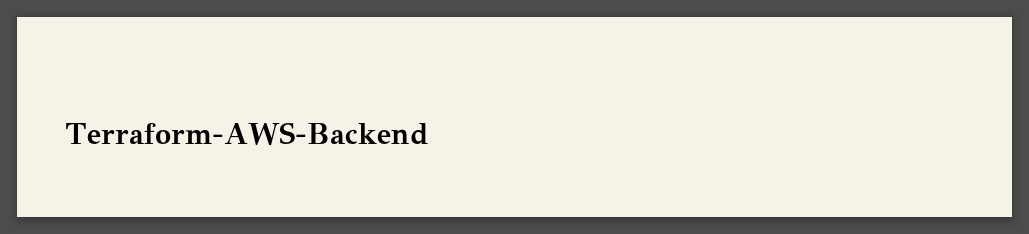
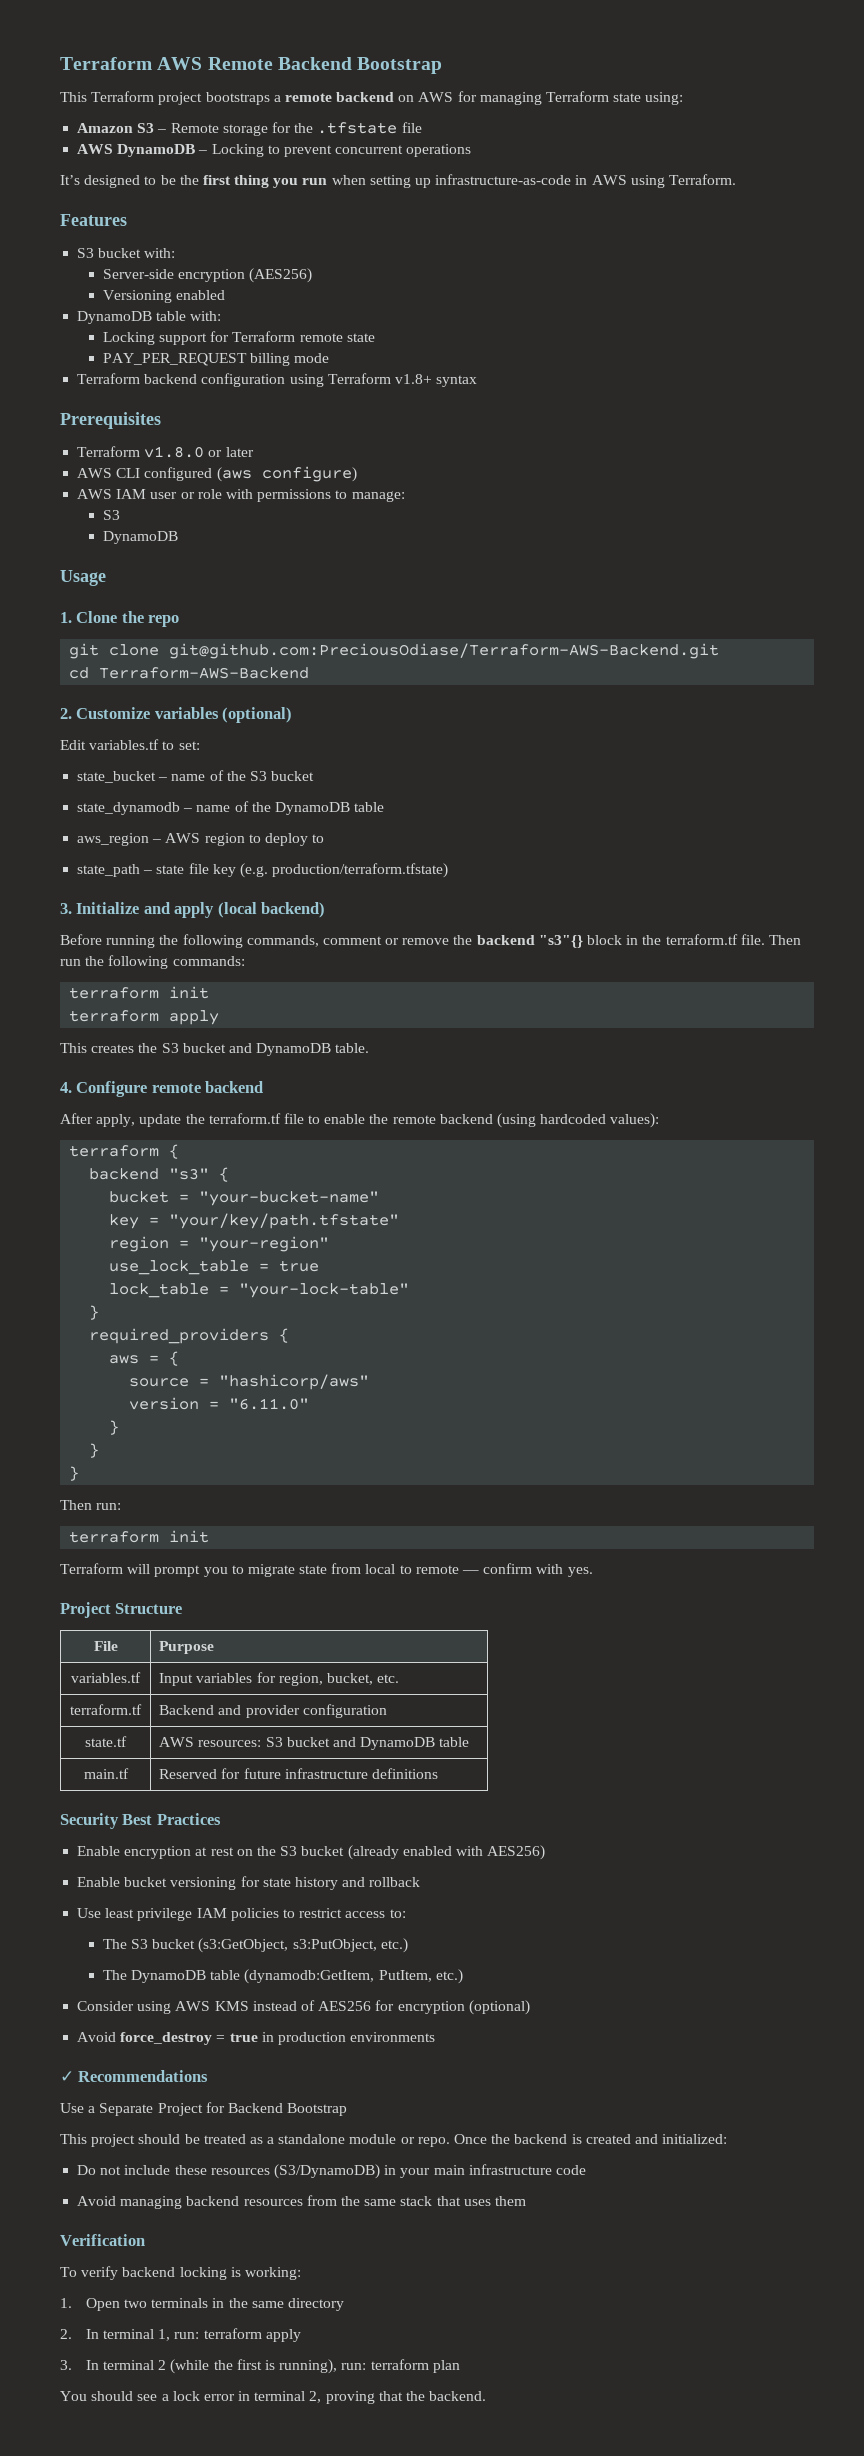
- Terraform-AWS-Backend
+ Terraform AWS Remote Backend Bootstrap
+ This Terraform project bootstraps a remote backend on AWS for managing Terraform state using:
+ Amazon S3 – Remote storage for the .tfstate file
+ AWS DynamoDB – Locking to prevent concurrent operations
+ It’s designed to be the first thing you run when setting up infrastructure-as-code in AWS using Terraform.
+ Features
+ S3 bucket with:
+ Server-side encryption (AES256)
+ Versioning enabled
+ DynamoDB table with:
+ Locking support for Terraform remote state
+ PAY_PER_REQUEST billing mode
+ Terraform backend configuration using Terraform v1.8+ syntax
+ Prerequisites
+ Terraform v1.8.0 or later
+ AWS CLI configured (aws configure)
+ AWS IAM user or role with permissions to manage:
+ S3
+ DynamoDB
+ Usage
+ 1. Clone the repo
+ git clone git@github.com:PreciousOdiase/Terraform-AWS-Backend.git
+ cd Terraform-AWS-Backend
+ 2. Customize variables (optional)
+ Edit variables.tf to set:
+ state_bucket – name of the S3 bucket
+ state_dynamodb – name of the DynamoDB table
+ aws_region – AWS region to deploy to
+ state_path – state file key (e.g. production/terraform.tfstate)
+ 3. Initialize and apply (local backend)
+ Before running the following commands, comment or remove the backend "s3"{} block in the terraform.tf file. Then run the following commands:
+ terraform init
+ terraform apply
+ This creates the S3 bucket and DynamoDB table.
+ 4. Configure remote backend
+ After apply, update the terraform.tf file to enable the remote backend (using hardcoded values):
+ terraform {
+ backend "s3" {
+ bucket = "your-bucket-name"
+ key = "your/key/path.tfstate"
+ region = "your-region"
+ use_lock_table = true
+ lock_table = "your-lock-table"
+ }
+ required_providers {
+ aws = {
+ source = "hashicorp/aws"
+ version = "6.11.0"
+ }
+ }
+ }
+ Then run:
+ terraform init
+ Terraform will prompt you to migrate state from local to remote — confirm with yes.
+ Project Structure
+ File | Purpose
+ variables.tf | Input variables for region, bucket, etc.
+ terraform.tf | Backend and provider configuration
+ state.tf | AWS resources: S3 bucket and DynamoDB table
+ main.tf | Reserved for future infrastructure definitions
+ Security Best Practices
+ Enable encryption at rest on the S3 bucket (already enabled with AES256)
+ Enable bucket versioning for state history and rollback
+ Use least privilege IAM policies to restrict access to:
+ The S3 bucket (s3:GetObject, s3:PutObject, etc.)
+ The DynamoDB table (dynamodb:GetItem, PutItem, etc.)
+ Consider using AWS KMS instead of AES256 for encryption (optional)
+ Avoid force_destroy = true in production environments
+ ✓ Recommendations
+ Use a Separate Project for Backend Bootstrap
+ This project should be treated as a standalone module or repo. Once the backend is created and initialized:
+ Do not include these resources (S3/DynamoDB) in your main infrastructure code
+ Avoid managing backend resources from the same stack that uses them
+ Verification
+ To verify backend locking is working:
+ 1. Open two terminals in the same directory
+ 2. In terminal 1, run: terraform apply
+ 3. In terminal 2 (while the first is running), run: terraform plan
+ You should see a lock error in terminal 2, proving that the backend.

